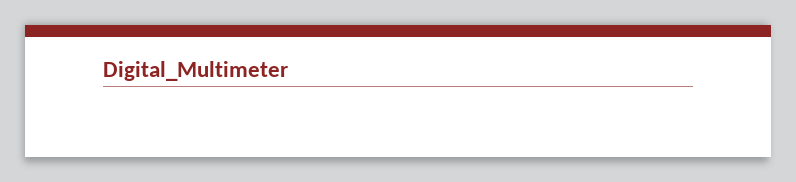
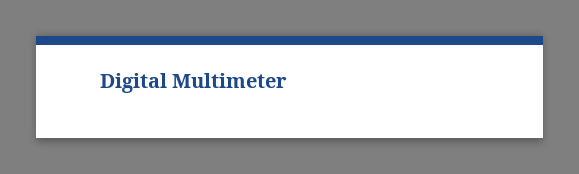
- Digital_Multimeter
+ Digital Multimeter

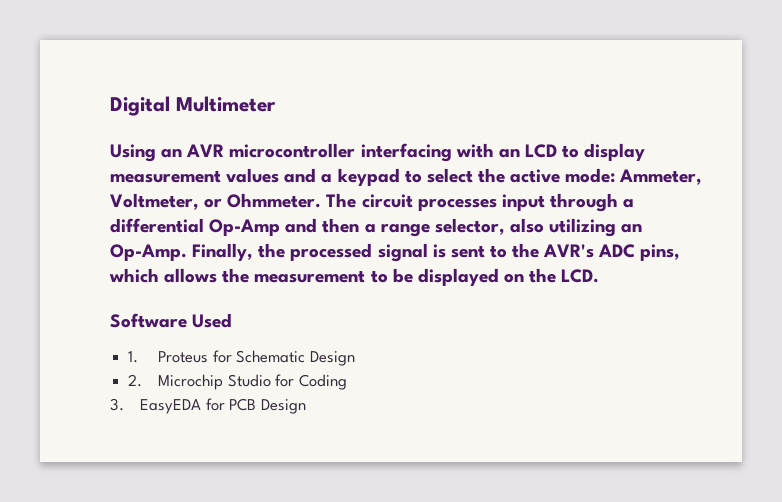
+ Using an AVR microcontroller interfacing with an LCD to display measurement values and a keypad to select the active mode: Ammeter, Voltmeter, or Ohmmeter. The circuit processes input through a differential Op-Amp and then a range selector, also utilizing an Op-Amp. Finally, the processed signal is sent to the AVR's ADC pins, which allows the measurement to be displayed on the LCD.
+ Software Used
+ 1. Proteus for Schematic Design
+ 2. Microchip Studio for Coding
+ 3. EasyEDA for PCB Design

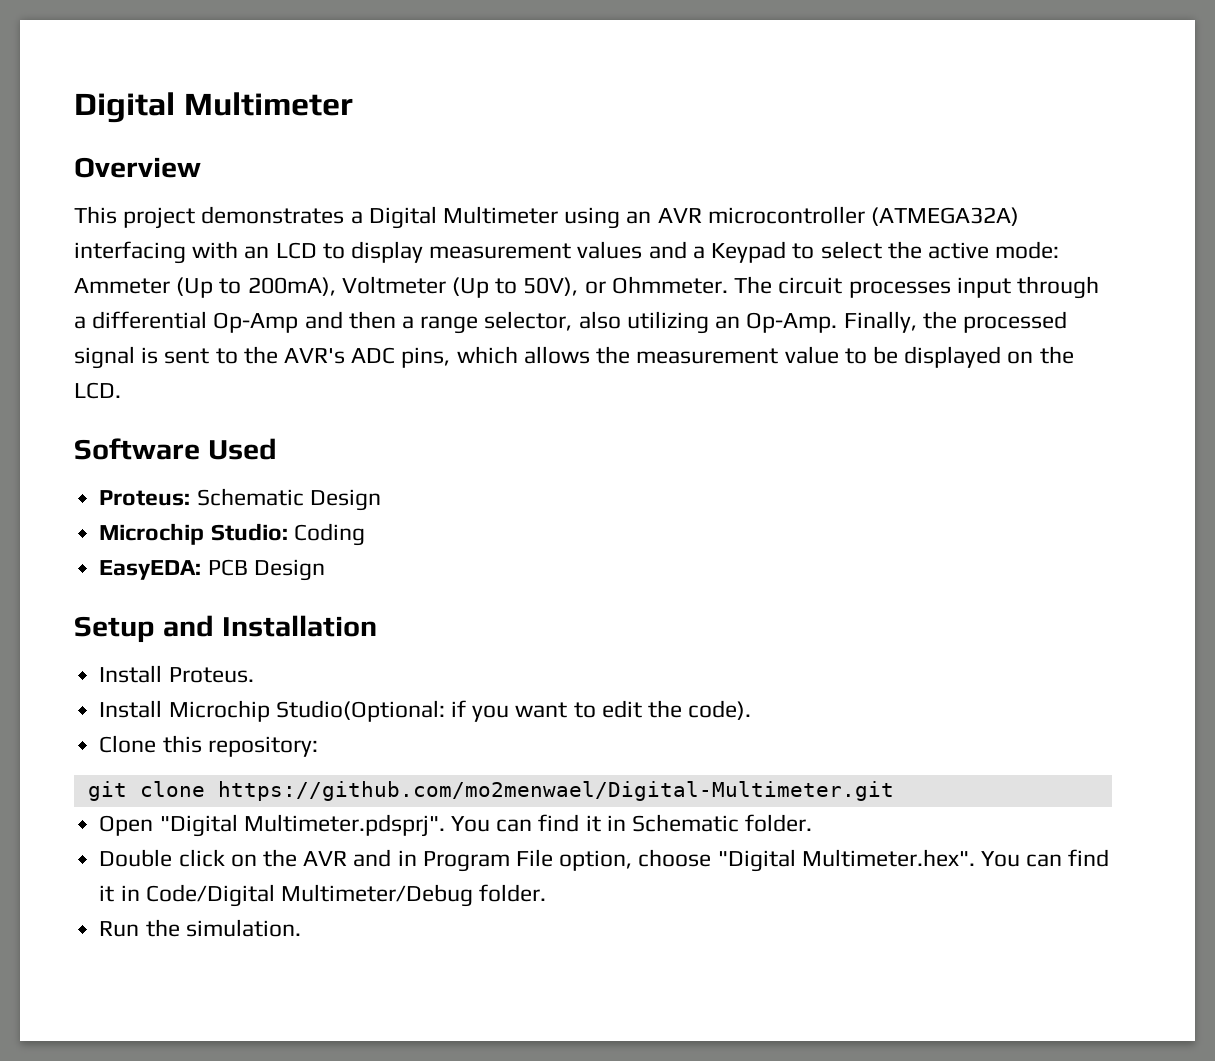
- Using an AVR microcontroller interfacing with an LCD to display measurement values and a keypad to select the active mode: Ammeter, Voltmeter, or Ohmmeter.
+ Overview
+ This project demonstrates a Digital Multimeter using an AVR microcontroller (ATMEGA32A) interfacing with an LCD to display measurement values and a Keypad to select the active mode: Ammeter (Up to 200mA), Voltmeter (Up to 50V), or Ohmmeter.
- Finally, the processed signal is sent to the AVR's ADC pins, which allows the measurement to be displayed on the LCD.
+ Finally, the processed signal is sent to the AVR's ADC pins, which allows the measurement value to be displayed on the LCD.
- 1. Proteus for Schematic Design
+ Proteus: Schematic Design
- 2. Microchip Studio for Coding
- 3. EasyEDA for PCB Design
+ Microchip Studio: Coding
+ EasyEDA: PCB Design
+ Setup and Installation
+ Install Proteus.
+ Install Microchip Studio(Optional: if you want to edit the code).
+ Clone this repository:
+ git clone https://github.com/mo2menwael/Digital-Multimeter.git
+ Open "Digital Multimeter.pdsprj". You can find it in Schematic folder.
+ Double click on the AVR and in Program File option, choose "Digital Multimeter.hex". You can find it in Code/Digital Multimeter/Debug folder.
+ Run the simulation.

